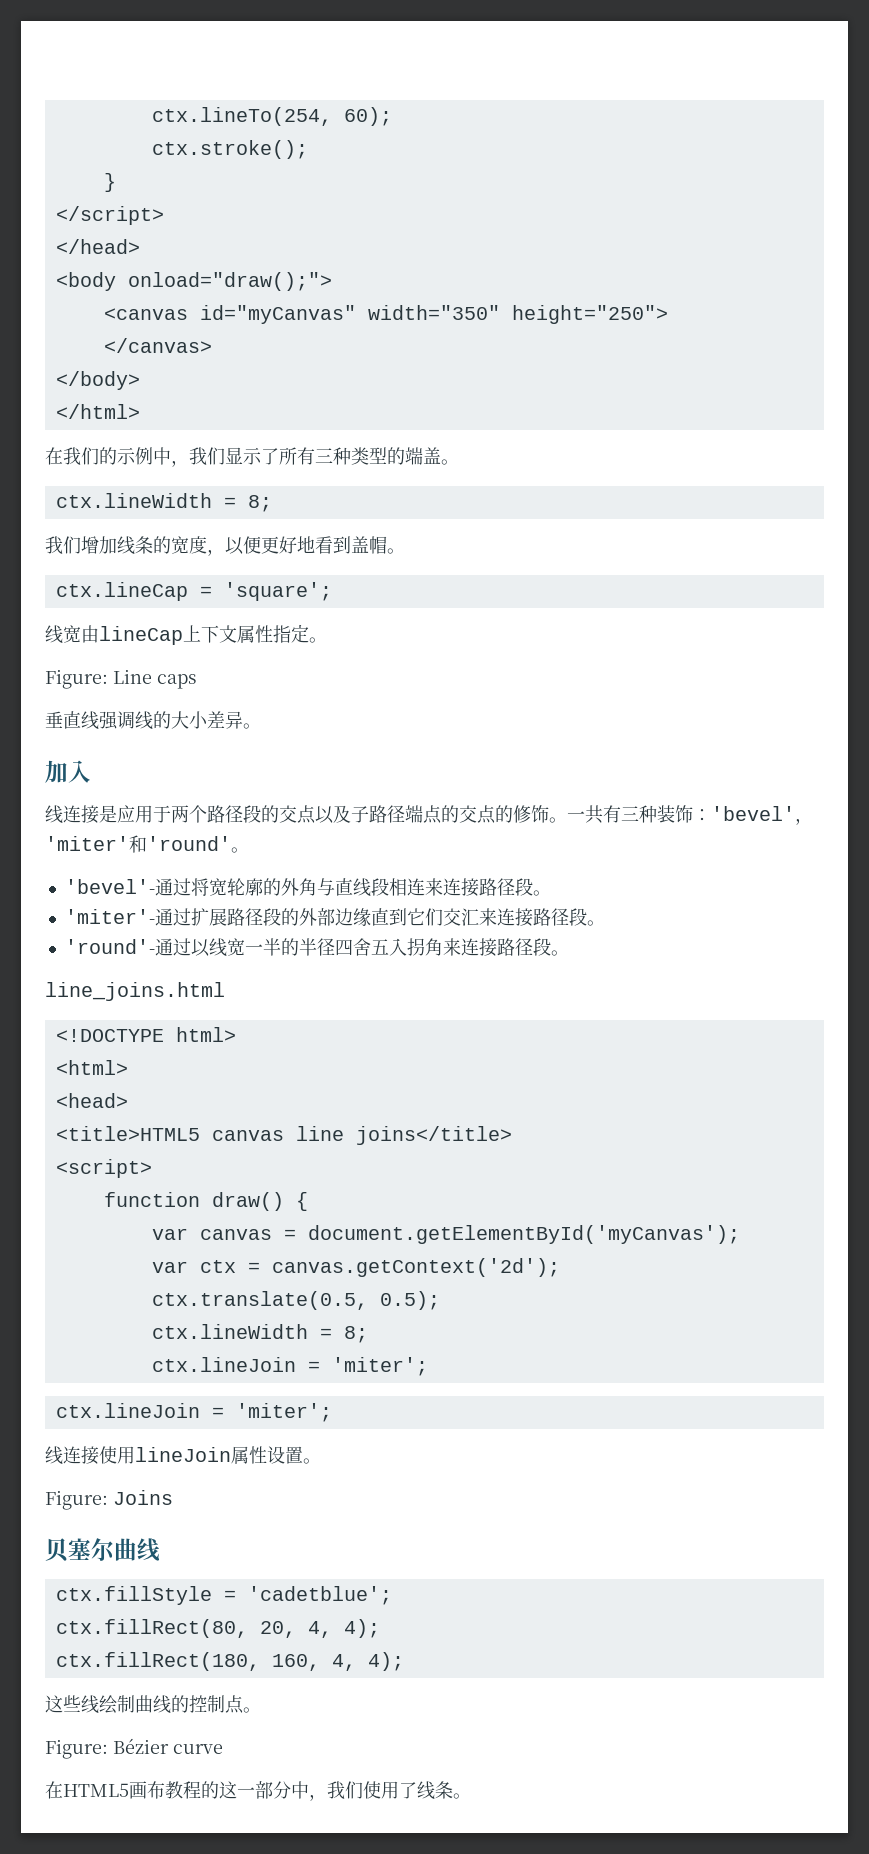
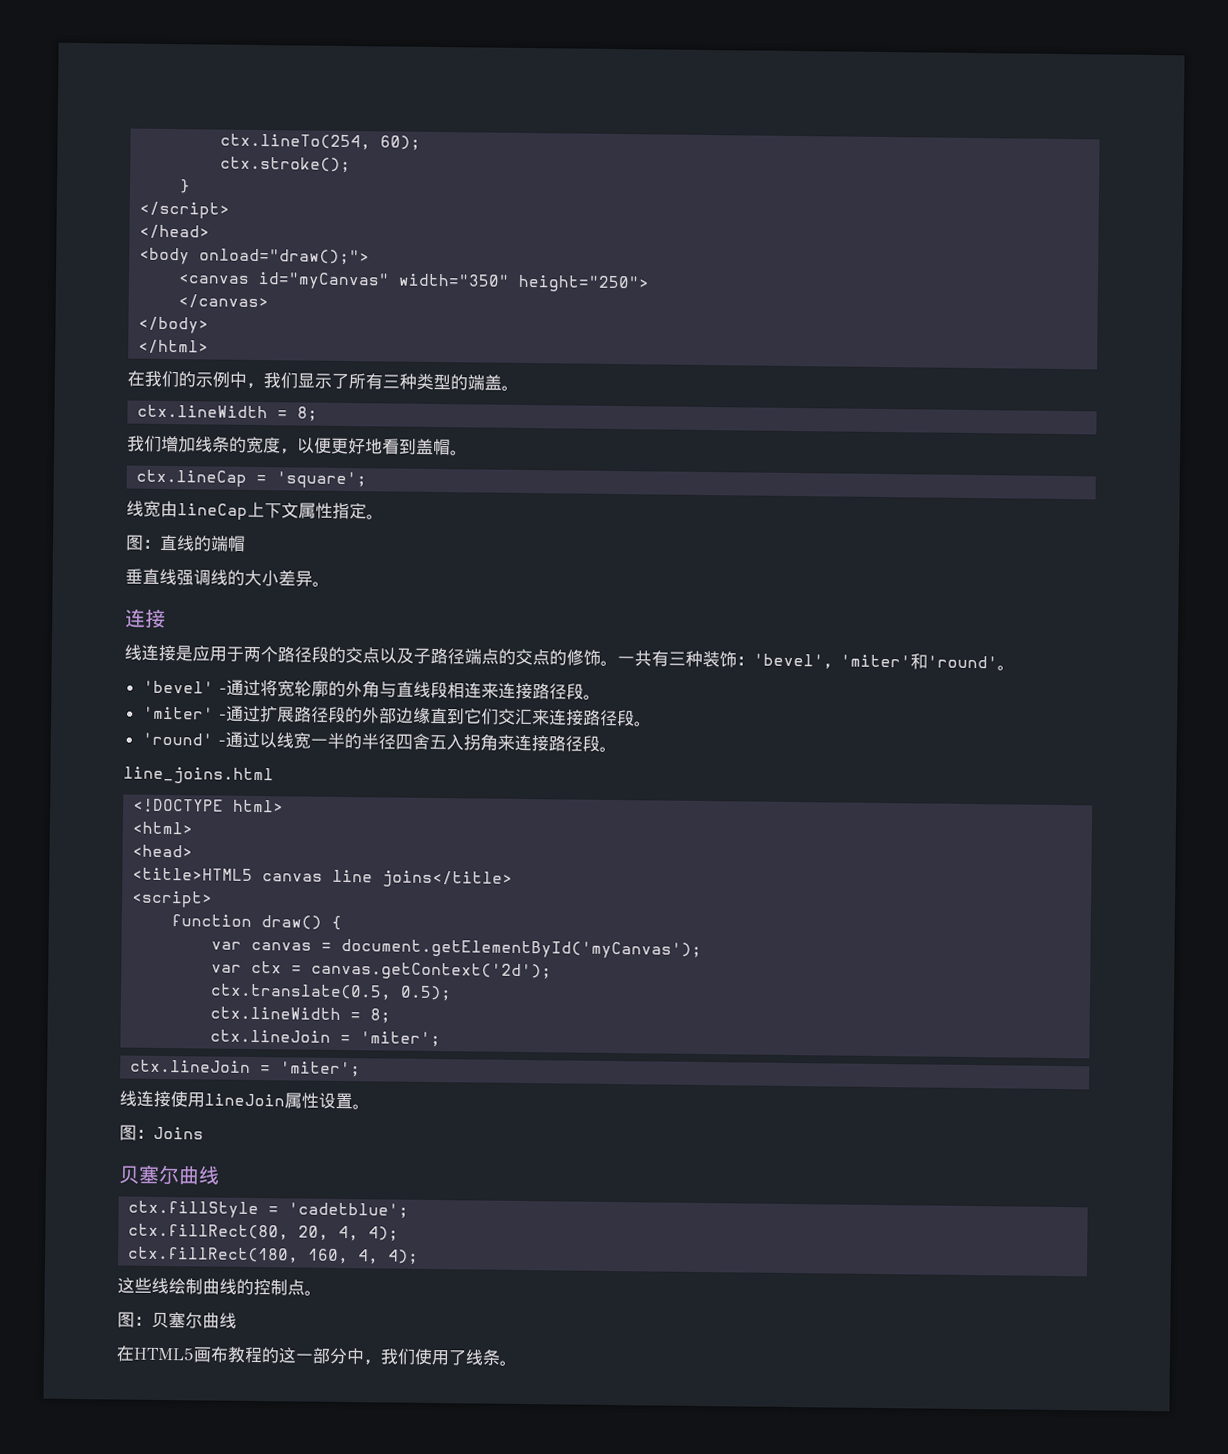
- Figure: Line caps
+ 图：直线的端帽
  垂直线强调线的大小差异。
- 加入
+ 连接
- 'bevel'-通过将宽轮廓的外角与直线段相连来连接路径段。
+ 'bevel' -通过将宽轮廓的外角与直线段相连来连接路径段。
- 'miter'-通过扩展路径段的外部边缘直到它们交汇来连接路径段。
+ 'miter' -通过扩展路径段的外部边缘直到它们交汇来连接路径段。
- 'round'-通过以线宽一半的半径四舍五入拐角来连接路径段。
+ 'round' -通过以线宽一半的半径四舍五入拐角来连接路径段。
- Figure: Joins
+ 图：Joins
- Figure: Bézier curve
+ 图：贝塞尔曲线

